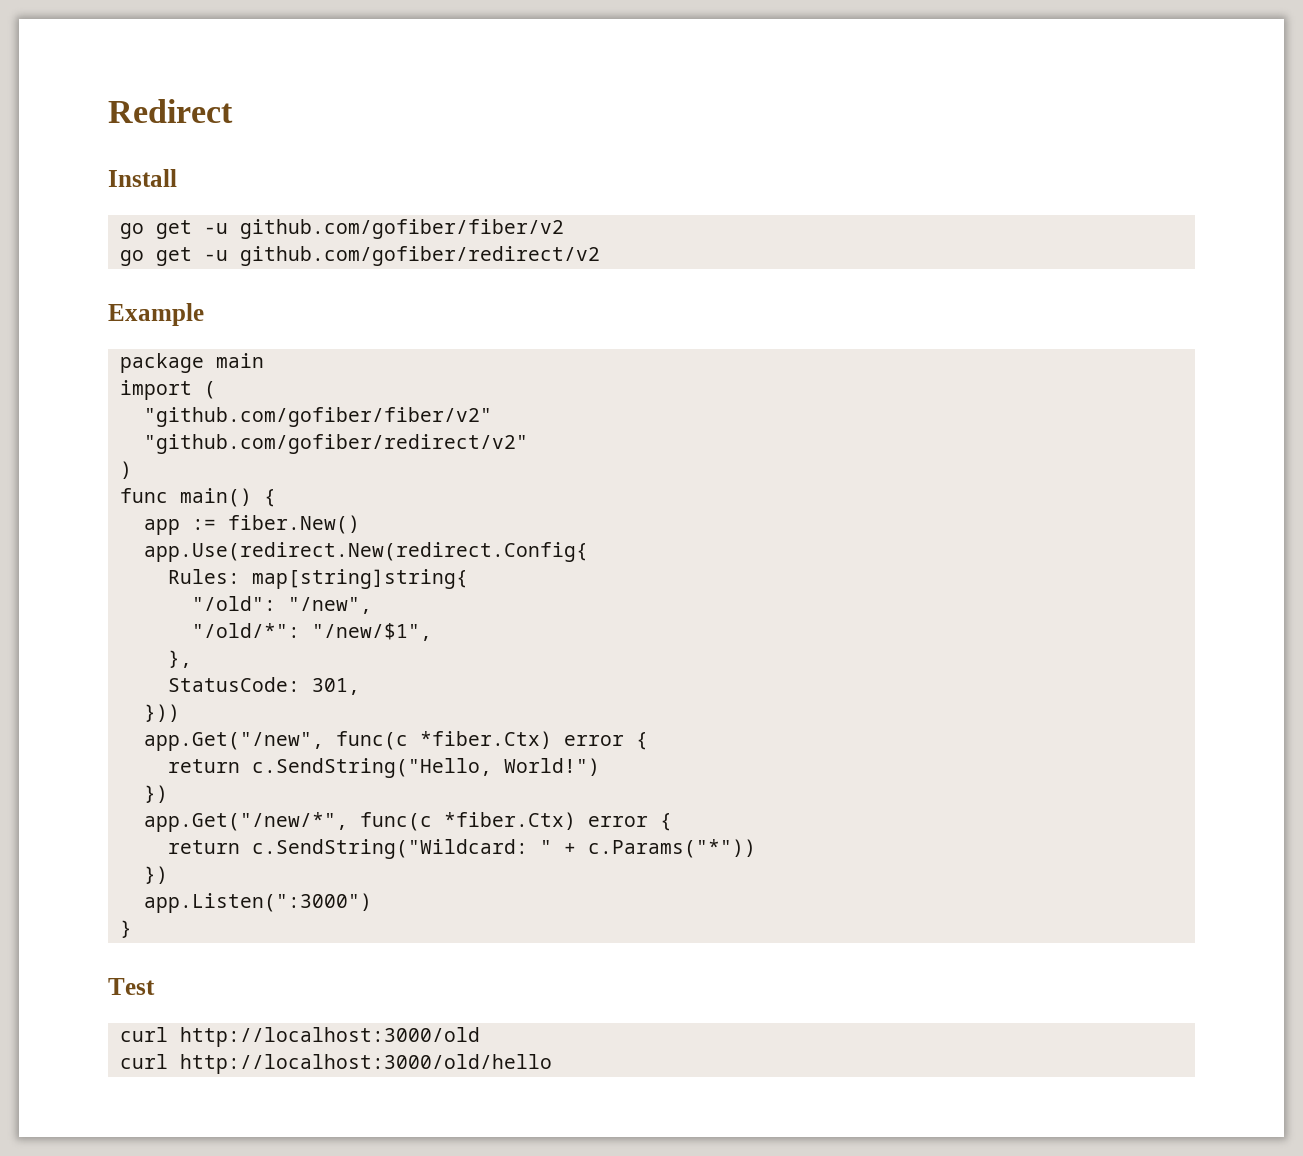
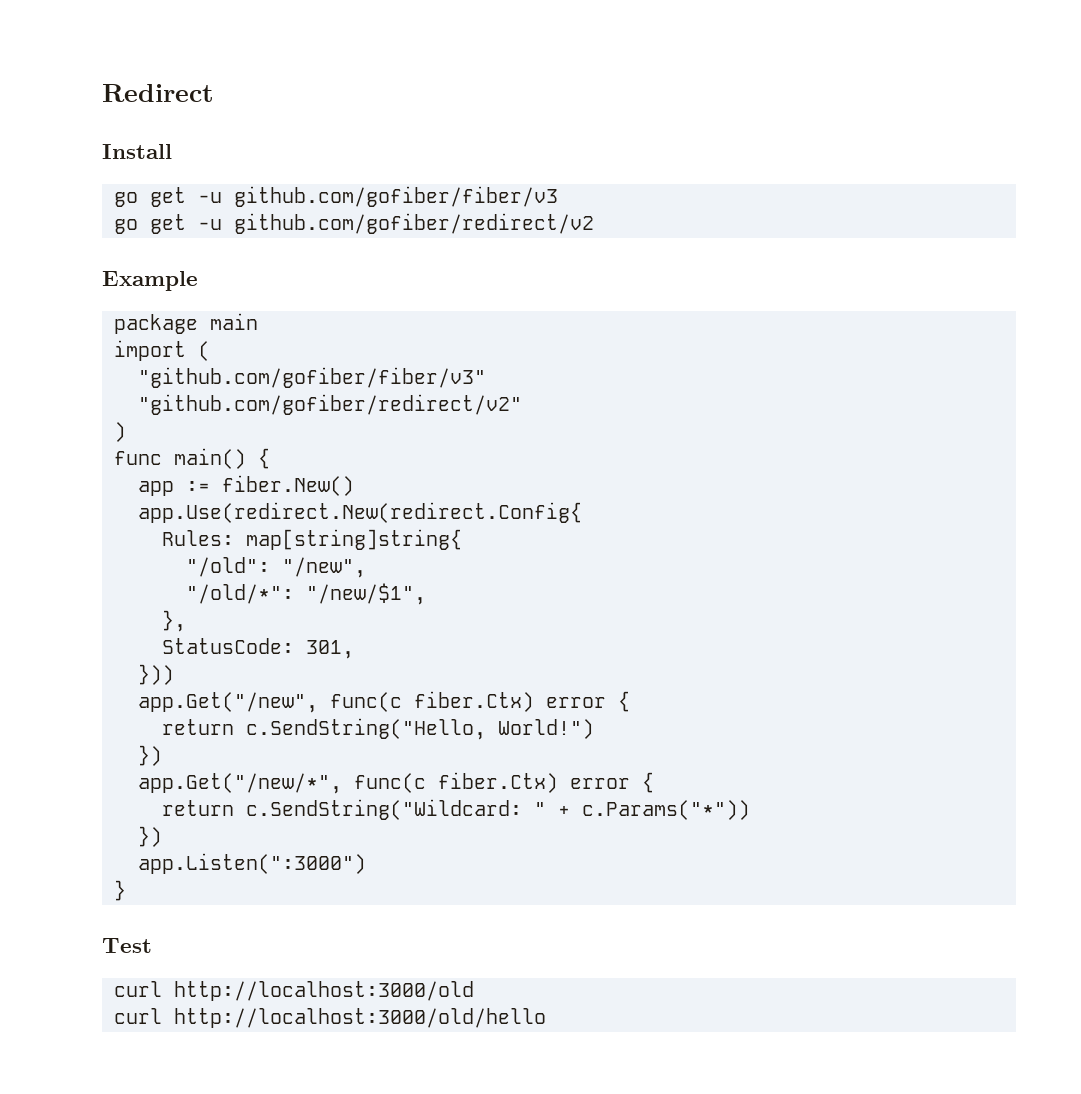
- go get -u github.com/gofiber/fiber/v2
+ go get -u github.com/gofiber/fiber/v3
- "github.com/gofiber/fiber/v2"
+ "github.com/gofiber/fiber/v3"
- app.Get("/new", func(c *fiber.Ctx) error {
+ app.Get("/new", func(c fiber.Ctx) error {
- app.Get("/new/*", func(c *fiber.Ctx) error {
+ app.Get("/new/*", func(c fiber.Ctx) error {

